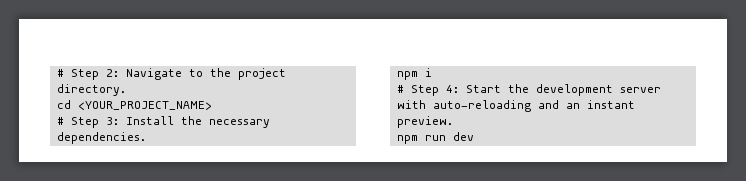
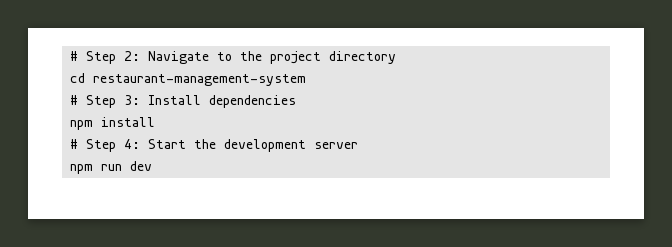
- # Step 2: Navigate to the project directory.
+ # Step 2: Navigate to the project directory
- cd <YOUR_PROJECT_NAME>
+ cd restaurant-management-system
- # Step 3: Install the necessary dependencies.
- npm i
+ # Step 3: Install dependencies
+ npm install
- # Step 4: Start the development server with auto-reloading and an instant preview.
+ # Step 4: Start the development server

